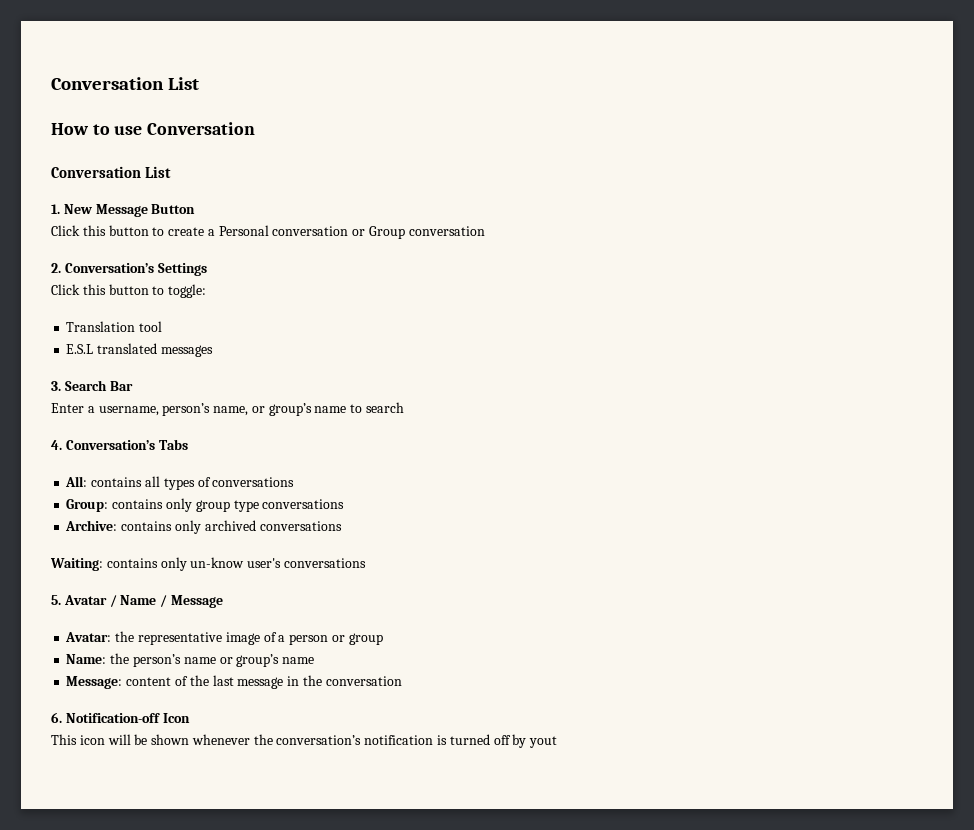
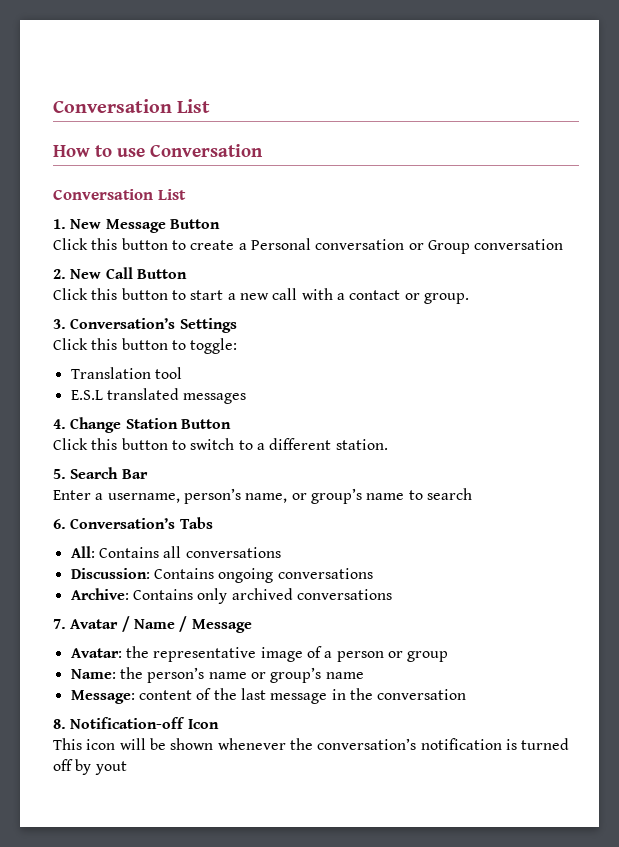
- 2. Conversation’s Settings
+ 2. New Call Button
+ Click this button to start a new call with a contact or group.
+ 3. Conversation’s Settings
- 3. Search Bar
+ 4. Change Station Button
+ Click this button to switch to a different station.
+ 5. Search Bar
- 4. Conversation’s Tabs
+ 6. Conversation’s Tabs
- All: contains all types of conversations
- Group: contains only group type conversations
+ All: Contains all conversations
+ Discussion: Contains ongoing conversations
- Archive: contains only archived conversations
+ Archive: Contains only archived conversations
- Waiting: contains only un-know user's conversations
- 5. Avatar / Name / Message
+ 7. Avatar / Name / Message
- 6. Notification-off Icon
+ 8. Notification-off Icon

